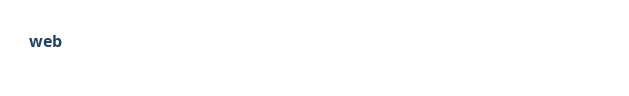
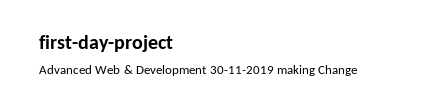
- web
+ first-day-project
+ Advanced Web & Development 30-11-2019 making Change

